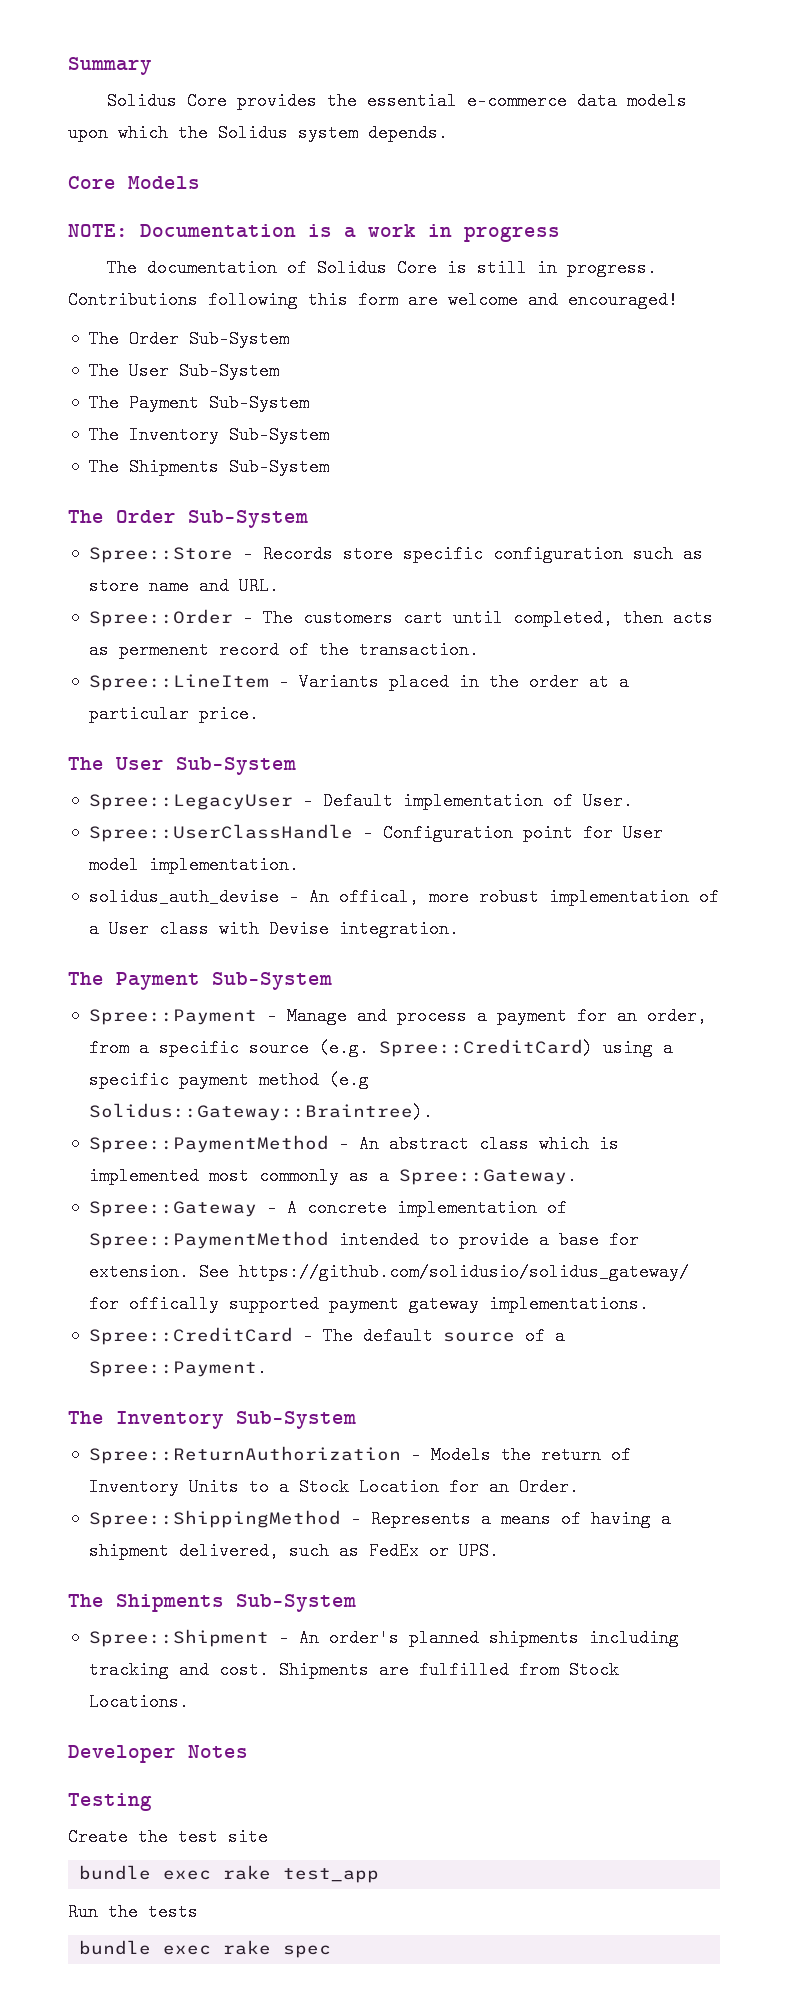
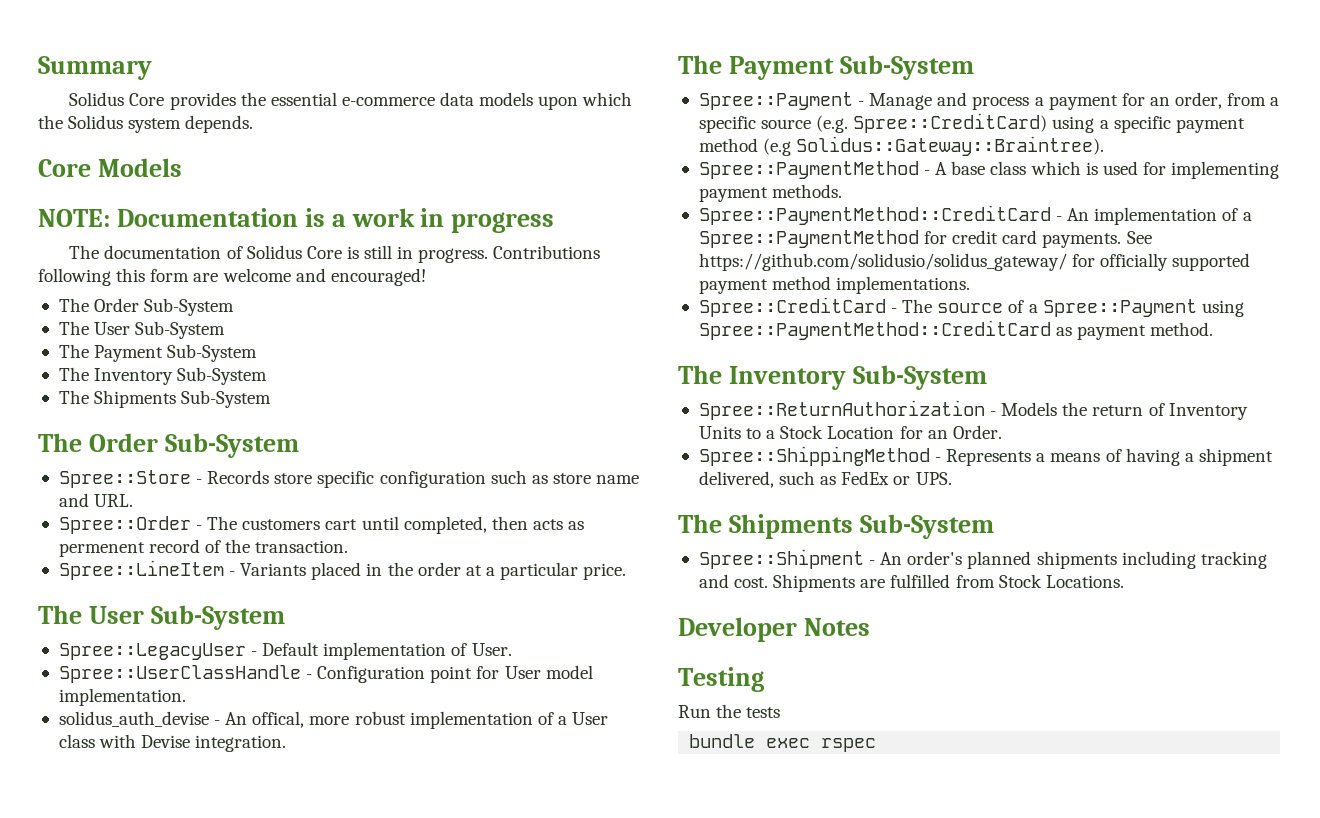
- Spree::PaymentMethod - An abstract class which is implemented most commonly as a Spree::Gateway.
- Spree::Gateway - A concrete implementation of Spree::PaymentMethod intended to provide a base for extension.
+ Spree::PaymentMethod - A base class which is used for implementing payment methods.
+ Spree::PaymentMethod::CreditCard - An implementation of a Spree::PaymentMethod for credit card payments.
- See https://github.com/solidusio/solidus_gateway/ for offically supported payment gateway implementations.
+ See https://github.com/solidusio/solidus_gateway/ for officially supported payment method implementations.
- Spree::CreditCard - The default source of a Spree::Payment.
+ Spree::CreditCard - The source of a Spree::Payment using Spree::PaymentMethod::CreditCard as payment method.
- Create the test site
- bundle exec rake test_app
- bundle exec rake spec
+ bundle exec rspec

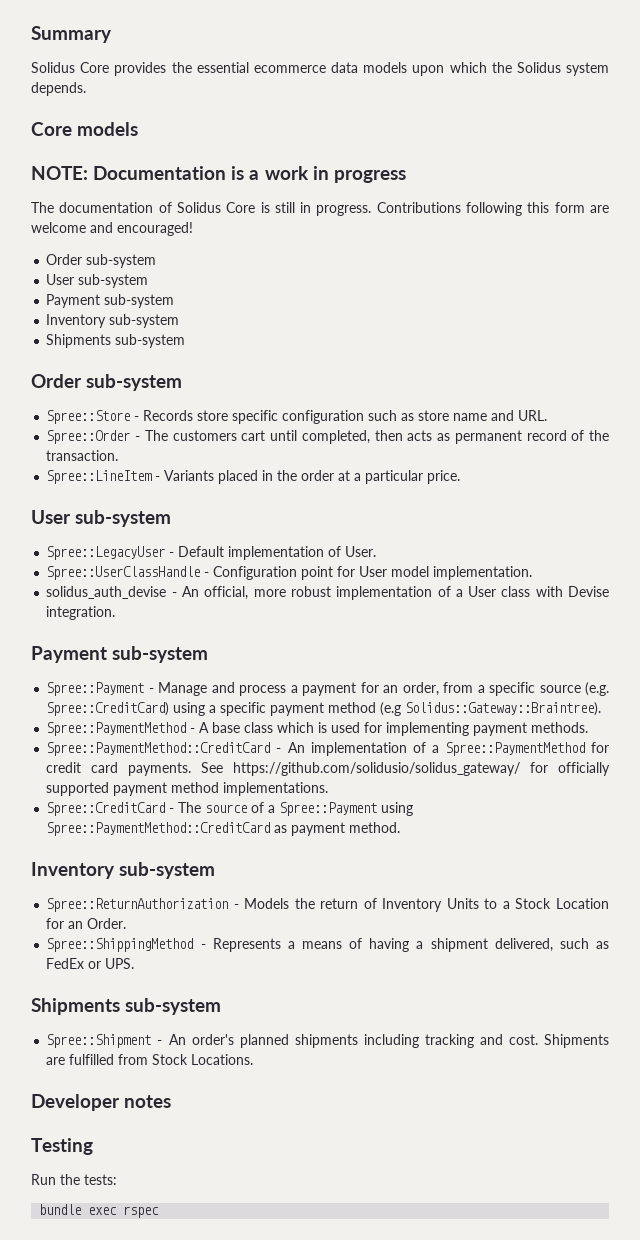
- Solidus Core provides the essential e-commerce data models upon which the Solidus system depends.
+ Solidus Core provides the essential ecommerce data models upon which the Solidus system depends.
- Core Models
+ Core models
  Contributions following this form are welcome and encouraged!
- The Order Sub-System
- The User Sub-System
- The Payment Sub-System
- The Inventory Sub-System
- The Shipments Sub-System
- The Order Sub-System
+ Order sub-system
+ User sub-system
+ Payment sub-system
+ Inventory sub-system
+ Shipments sub-system
+ Order sub-system
- Spree::Order - The customers cart until completed, then acts as permenent record of the transaction.
+ Spree::Order - The customers cart until completed, then acts as permanent record of the transaction.
  Spree::LineItem - Variants placed in the order at a particular price.
- The User Sub-System
+ User sub-system
- solidus_auth_devise - An offical, more robust implementation of a User class with Devise integration.
- The Payment Sub-System
+ solidus_auth_devise - An official, more robust implementation of a User class with Devise integration.
+ Payment sub-system
  Spree::CreditCard - The source of a Spree::Payment using Spree::PaymentMethod::CreditCard as payment method.
- The Inventory Sub-System
+ Inventory sub-system
  Spree::ShippingMethod - Represents a means of having a shipment delivered, such as FedEx or UPS.
- The Shipments Sub-System
+ Shipments sub-system
- Developer Notes
+ Developer notes
- Run the tests
+ Run the tests:

